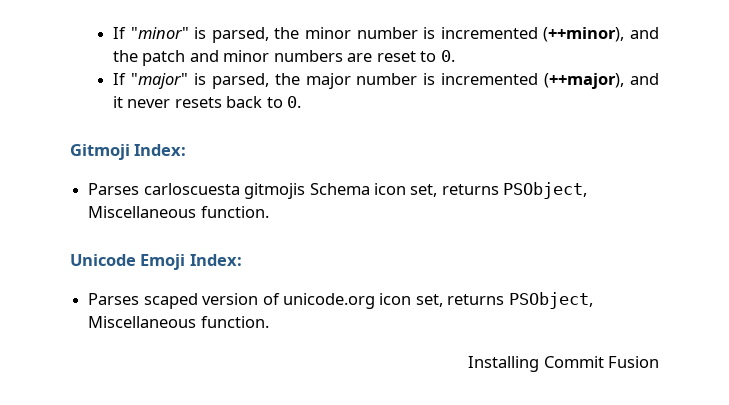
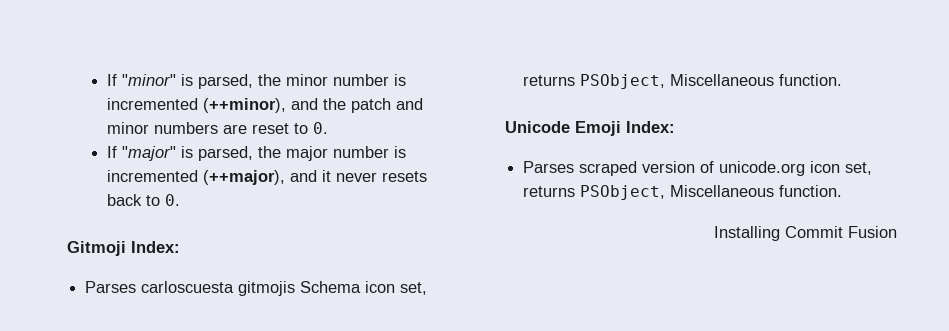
- Parses scaped version of unicode.org icon set, returns PSObject, Miscellaneous function.
+ Parses scraped version of unicode.org icon set, returns PSObject, Miscellaneous function.

